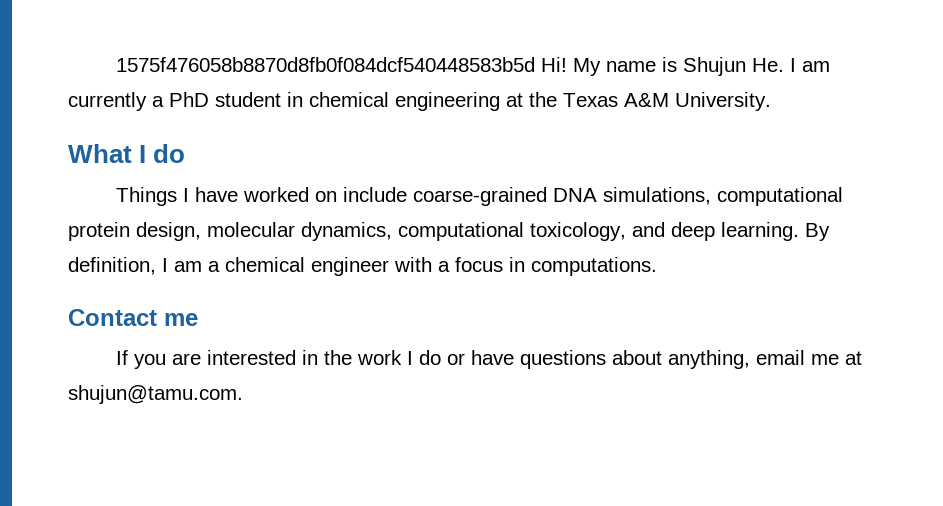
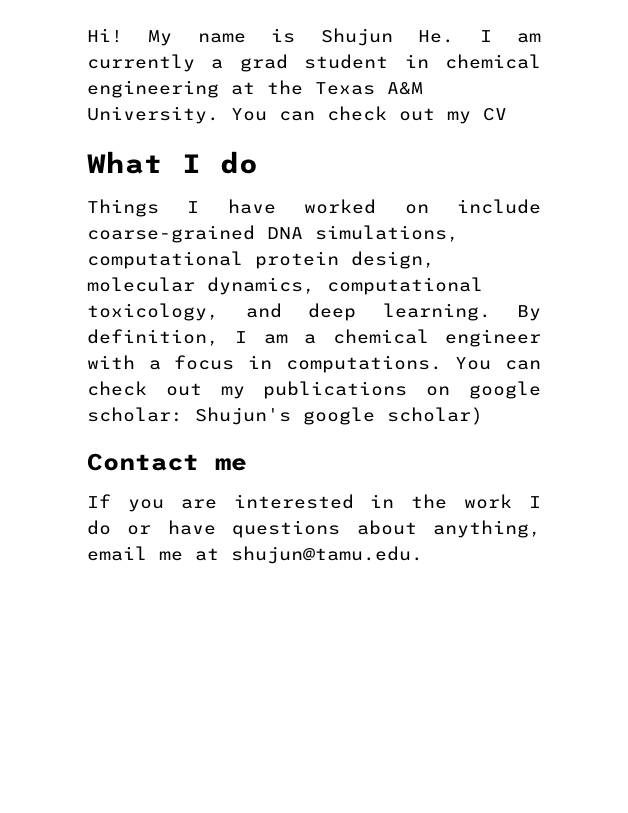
- 1575f476058b8870d8fb0f084dcf540448583b5d Hi!
+ Hi!
- My name is Shujun He. I am currently a PhD student in chemical engineering at the Texas A&M University.
+ My name is Shujun He. I am currently a grad student in chemical engineering at the Texas A&M University. You can check out my CV
+ You can check out my publications on google scholar: Shujun's google scholar)
- If you are interested in the work I do or have questions about anything, email me at shujun@tamu.com.
+ If you are interested in the work I do or have questions about anything, email me at shujun@tamu.edu.

